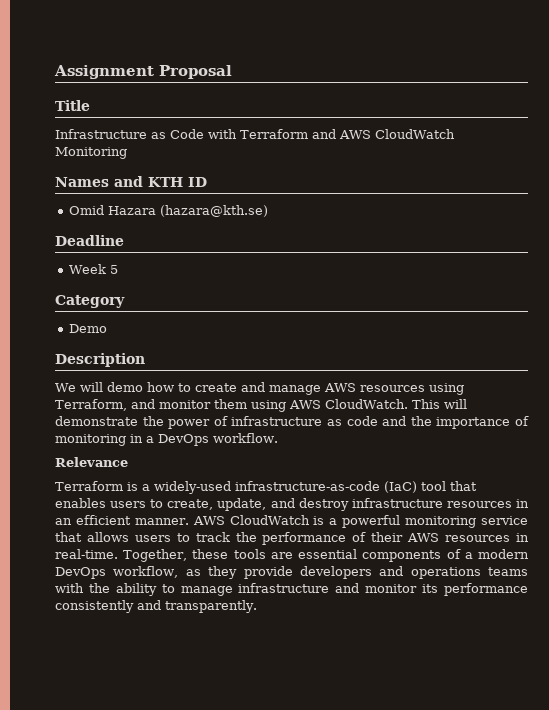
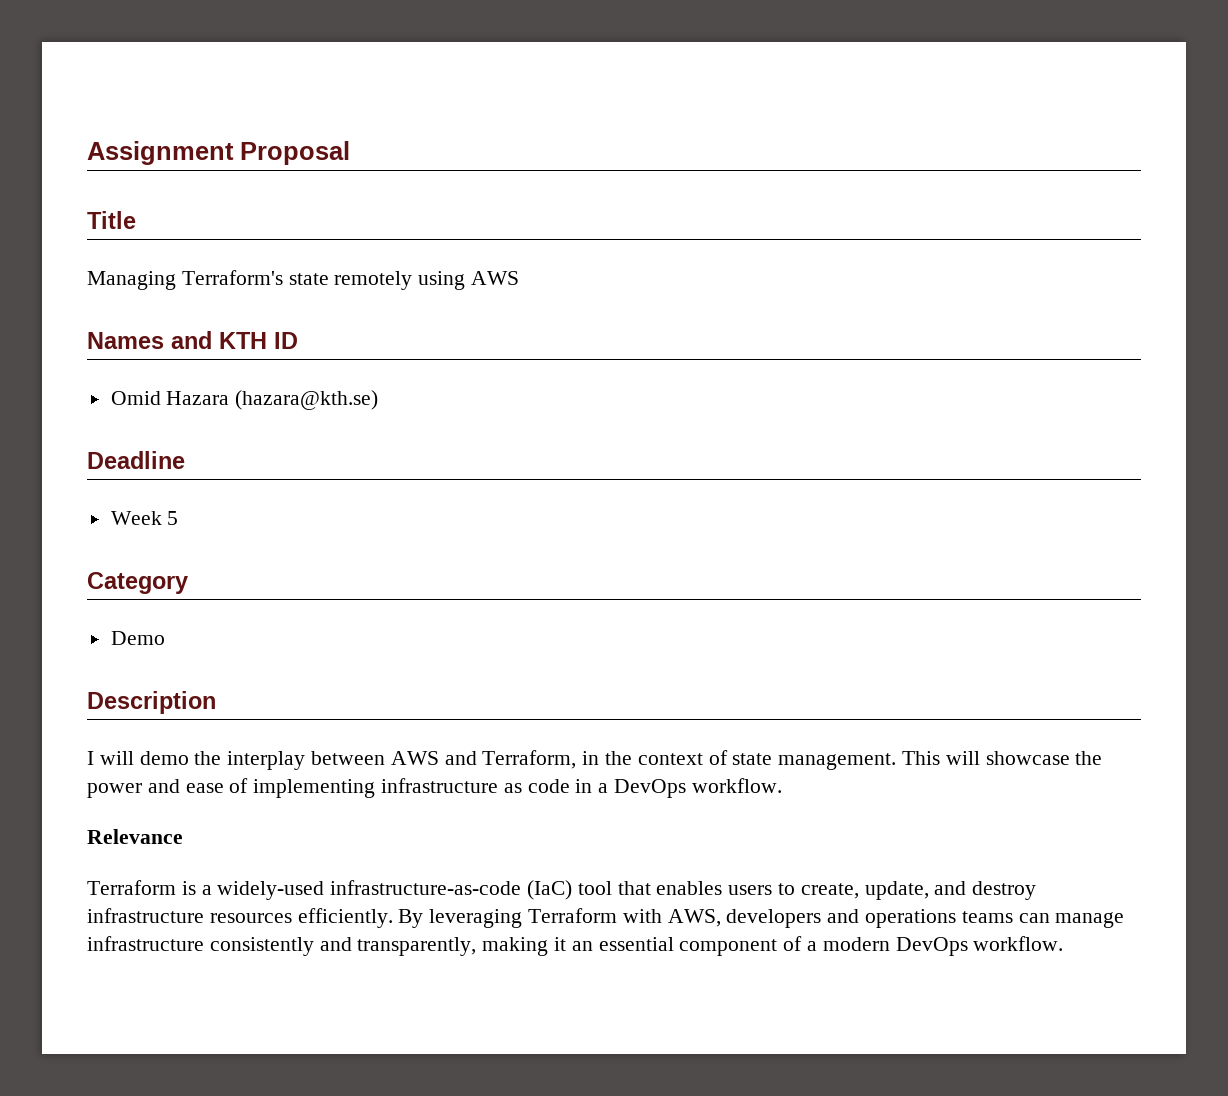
- Infrastructure as Code with Terraform and AWS CloudWatch Monitoring
+ Managing Terraform's state remotely using AWS
- We will demo how to create and manage AWS resources using Terraform, and monitor them using AWS CloudWatch.
+ I will demo the interplay between AWS and Terraform, in the context of state management.
- This will demonstrate the power of infrastructure as code and the importance of monitoring in a DevOps workflow.
+ This will showcase the power and ease of implementing infrastructure as code in a DevOps workflow.
- Terraform is a widely-used infrastructure-as-code (IaC) tool that enables users to create, update, and destroy infrastructure resources in an efficient manner. AWS CloudWatch is a powerful monitoring service that allows users to track the performance of their AWS resources in real-time. Together, these tools are essential components of a modern DevOps workflow, as they provide developers and operations teams with the ability to manage infrastructure and monitor its performance consistently and transparently.
+ Terraform is a widely-used infrastructure-as-code (IaC) tool that enables users to create, update, and destroy infrastructure resources efficiently. By leveraging Terraform with AWS, developers and operations teams can manage infrastructure consistently and transparently, making it an essential component of a modern DevOps workflow.

